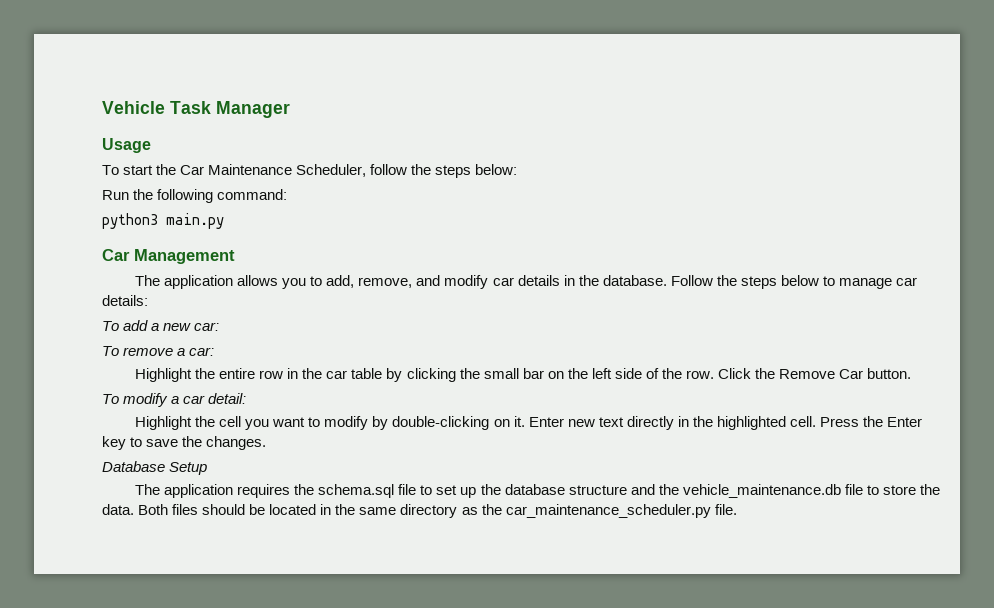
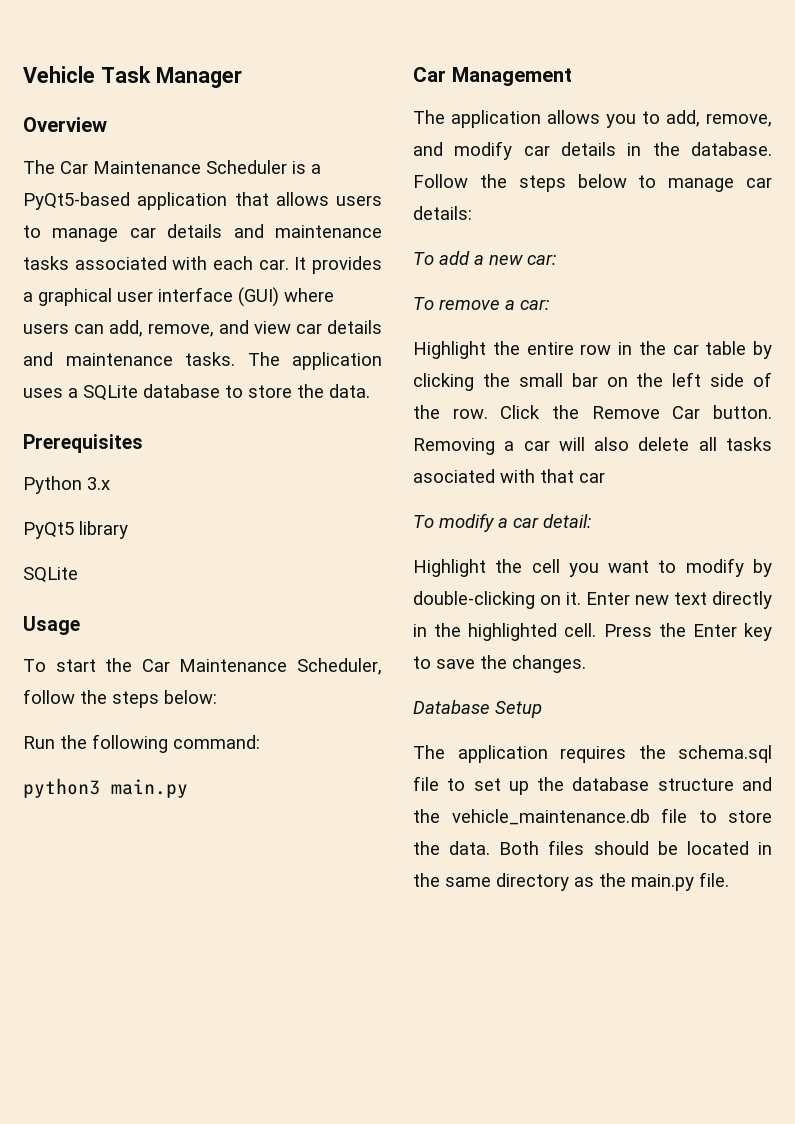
+ Overview
+ The Car Maintenance Scheduler is a PyQt5-based application that allows users to manage car details and maintenance tasks associated with each car. It provides a graphical user interface (GUI) where users can add, remove, and view car details and maintenance tasks. The application uses a SQLite database to store the data.
+ Prerequisites
+ Python 3.x
+ PyQt5 library
+ SQLite
+ Removing a car will also delete all tasks asociated with that car
- Both files should be located in the same directory as the car_maintenance_scheduler.py file.
+ Both files should be located in the same directory as the main.py file.

